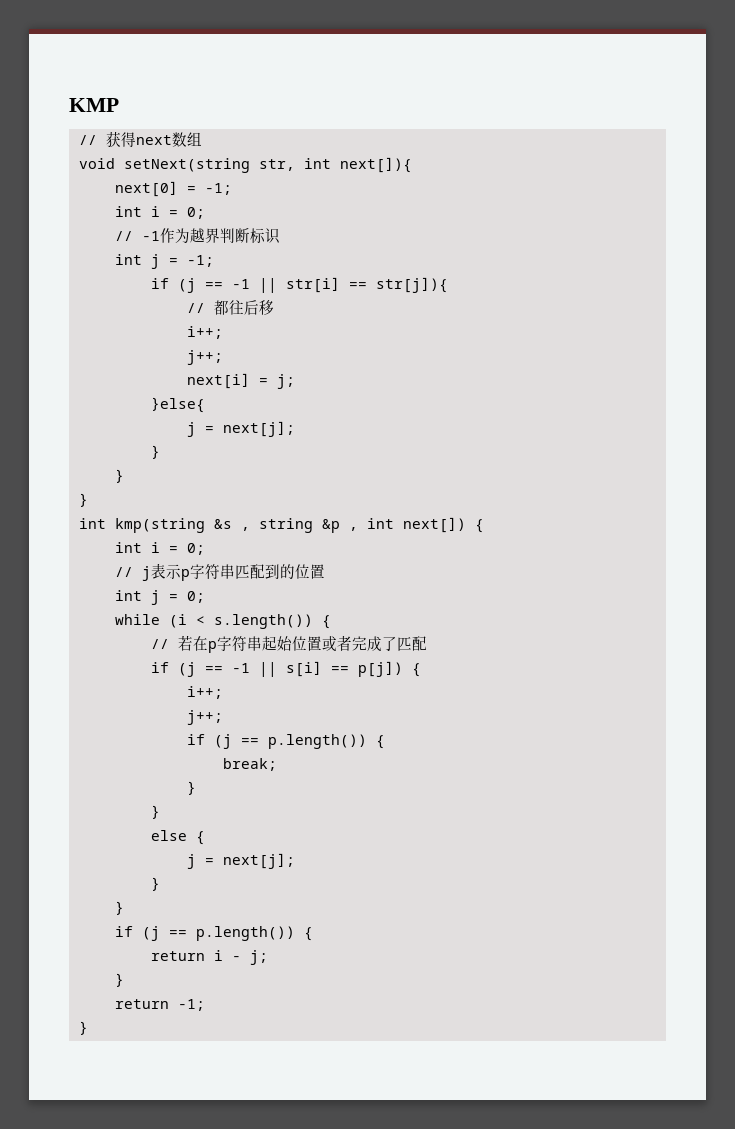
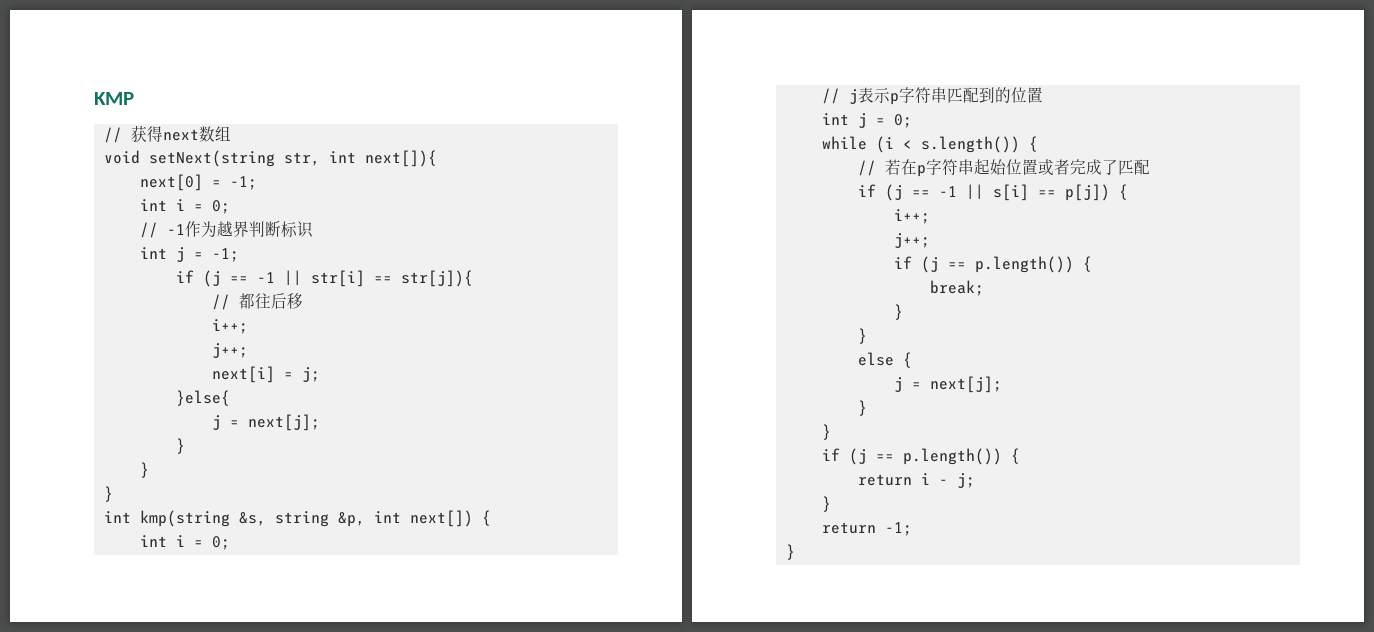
- int kmp(string &s , string &p , int next[]) {
+ int kmp(string &s, string &p, int next[]) {

